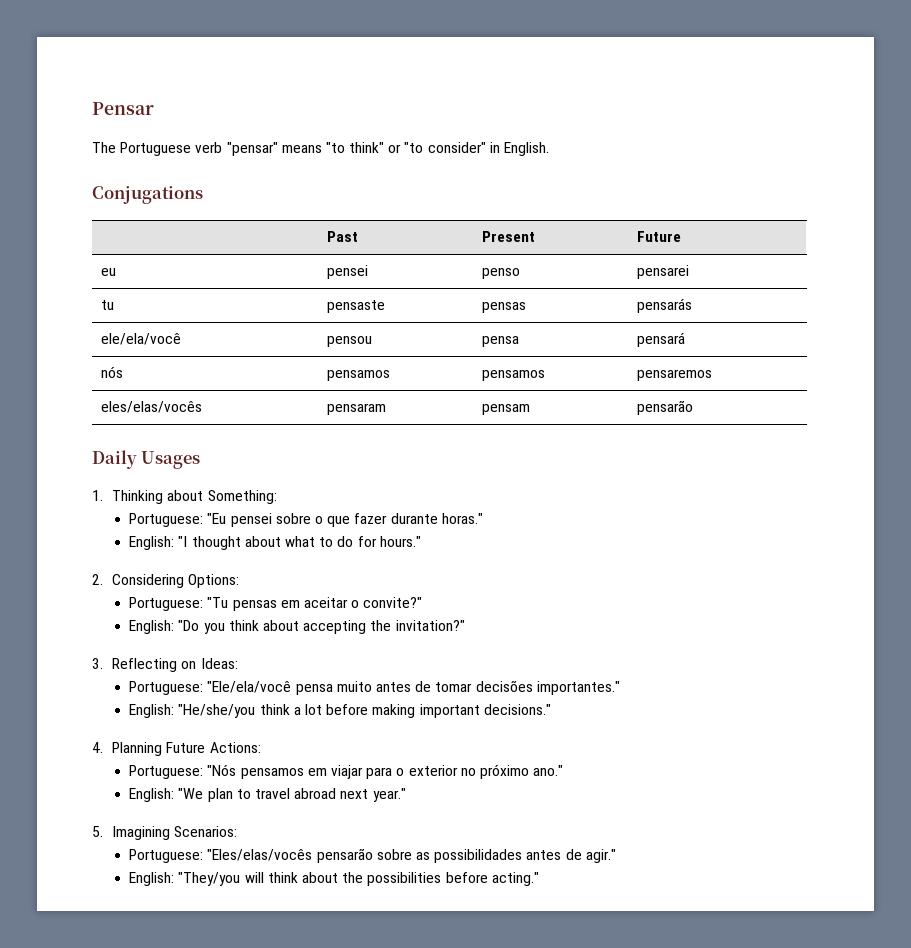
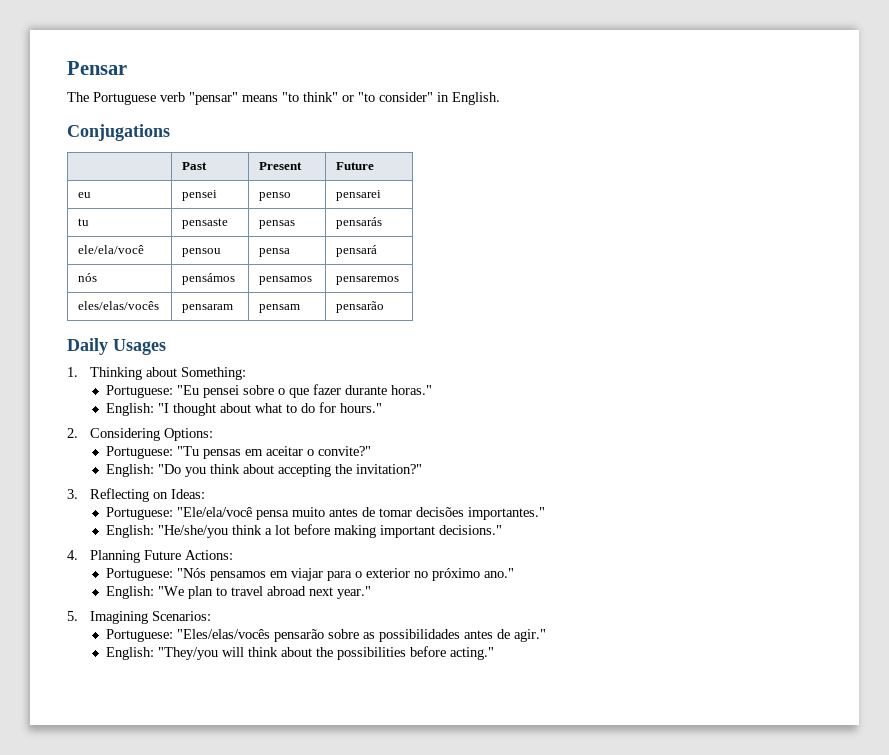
- nós | pensamos | pensamos | pensaremos
+ nós | pensámos | pensamos | pensaremos

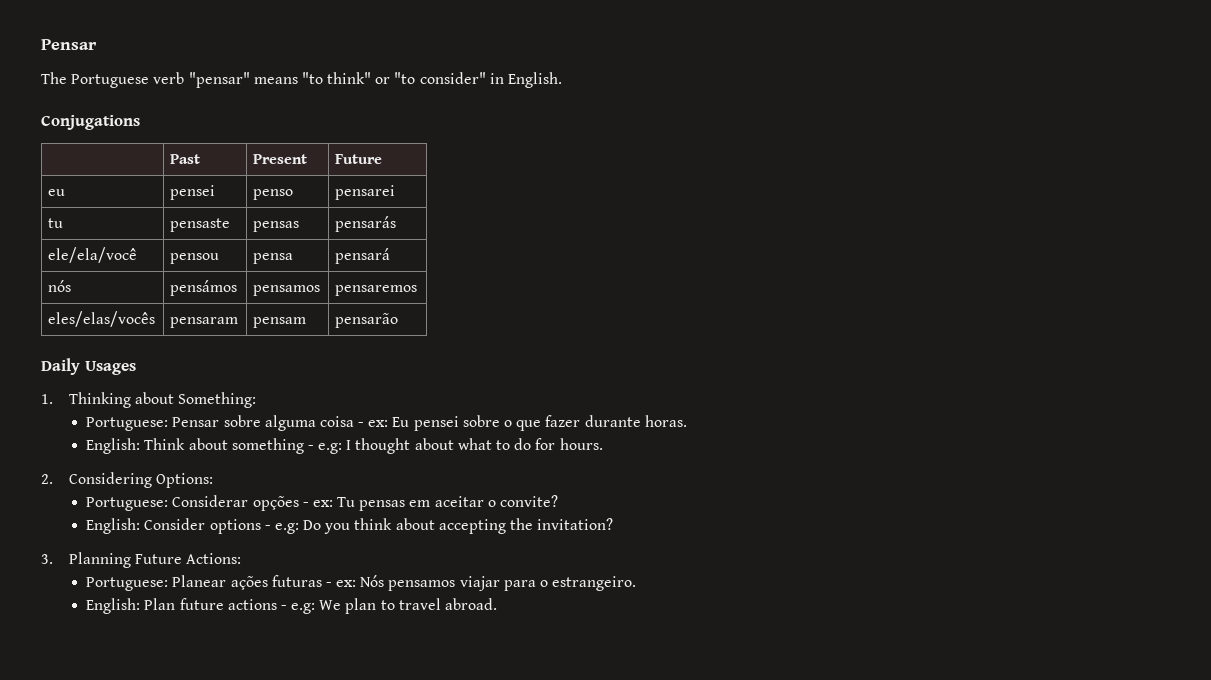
- Portuguese: "Eu pensei sobre o que fazer durante horas."
- English: "I thought about what to do for hours."
+ Portuguese: Pensar sobre alguma coisa - ex: Eu pensei sobre o que fazer durante horas.
+ English: Think about something - e.g: I thought about what to do for hours.
- Portuguese: "Tu pensas em aceitar o convite?"
- English: "Do you think about accepting the invitation?"
- 3. Reflecting on Ideas:
- Portuguese: "Ele/ela/você pensa muito antes de tomar decisões importantes."
- English: "He/she/you think a lot before making important decisions."
- 4. Planning Future Actions:
- Portuguese: "Nós pensamos em viajar para o exterior no próximo ano."
- English: "We plan to travel abroad next year."
- 5. Imagining Scenarios:
- Portuguese: "Eles/elas/vocês pensarão sobre as possibilidades antes de agir."
- English: "They/you will think about the possibilities before acting."
+ Portuguese: Considerar opções - ex: Tu pensas em aceitar o convite?
+ English: Consider options - e.g: Do you think about accepting the invitation?
+ 3. Planning Future Actions:
+ Portuguese: Planear ações futuras - ex: Nós pensamos viajar para o estrangeiro.
+ English: Plan future actions - e.g: We plan to travel abroad.

